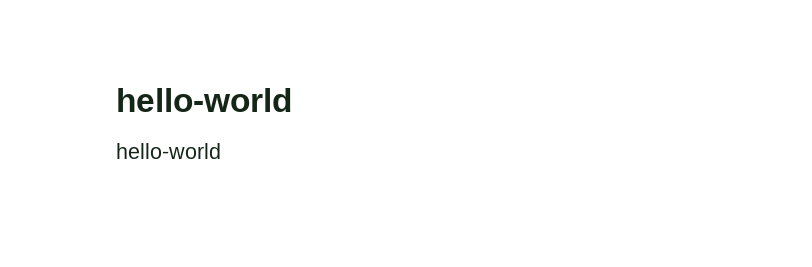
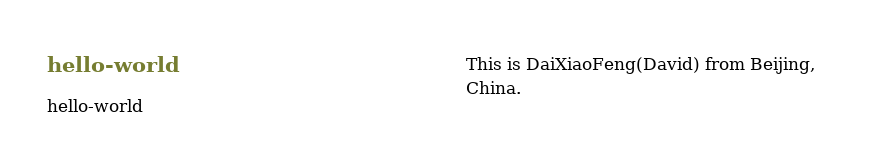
+ This is DaiXiaoFeng(David) from Beijing, China.

